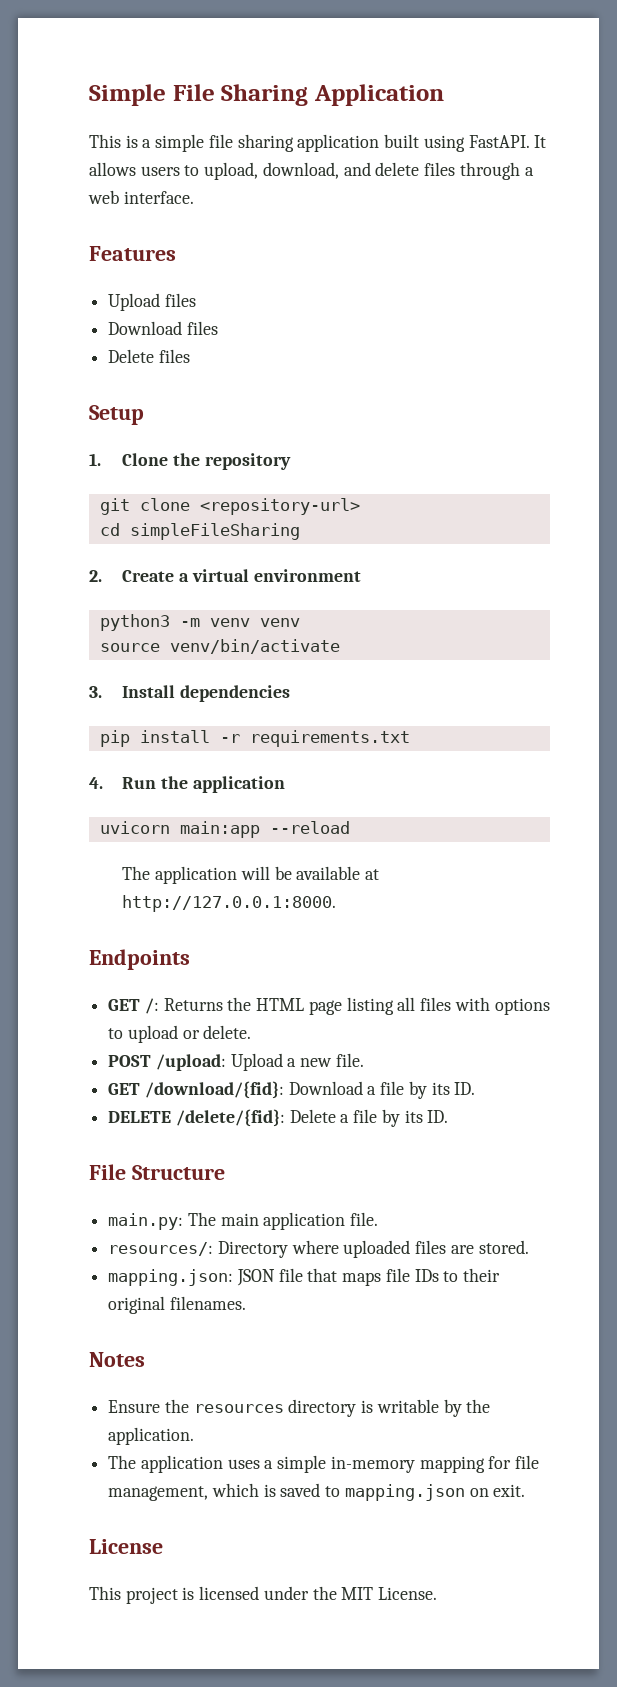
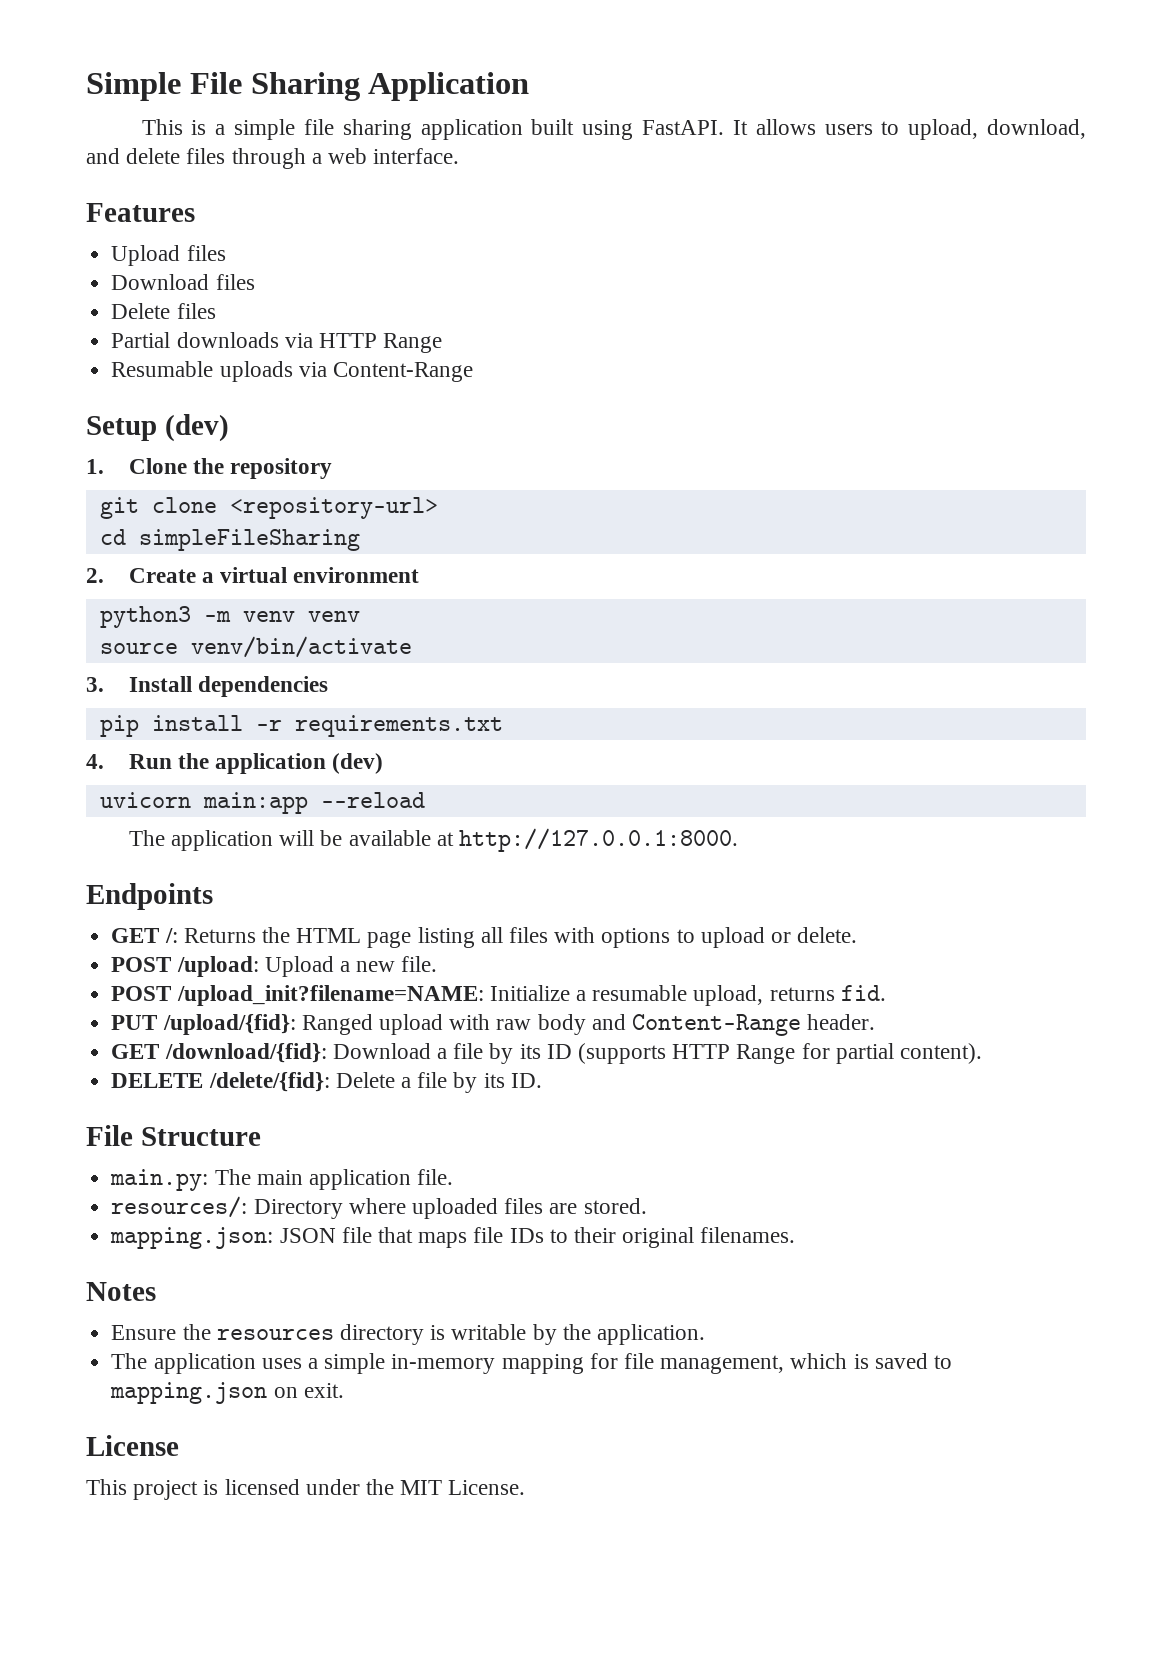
+ Partial downloads via HTTP Range
+ Resumable uploads via Content-Range
- Setup
+ Setup (dev)
- 4. Run the application
+ 4. Run the application (dev)
+ POST /upload_init?filename=NAME: Initialize a resumable upload, returns fid.
+ PUT /upload/{fid}: Ranged upload with raw body and Content-Range header.
- GET /download/{fid}: Download a file by its ID.
+ GET /download/{fid}: Download a file by its ID (supports HTTP Range for partial content).

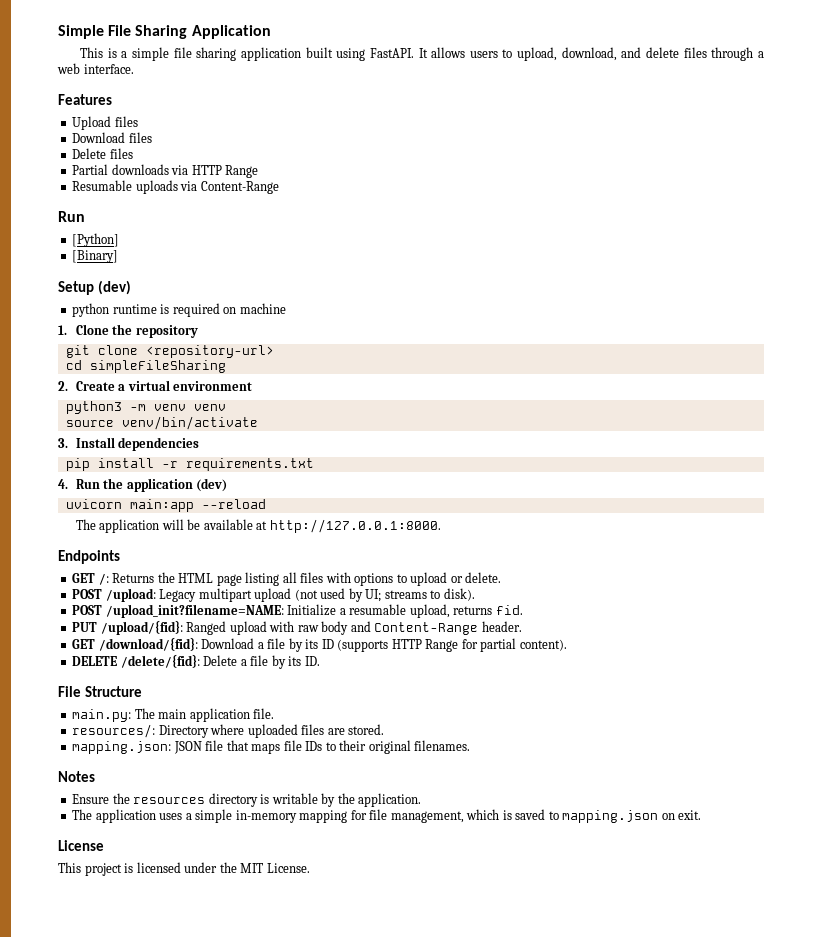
  Resumable uploads via Content-Range
+ Run
+ [Python]
+ [Binary]
+ python runtime is required on machine
- POST /upload: Upload a new file.
+ POST /upload: Legacy multipart upload (not used by UI; streams to disk).

